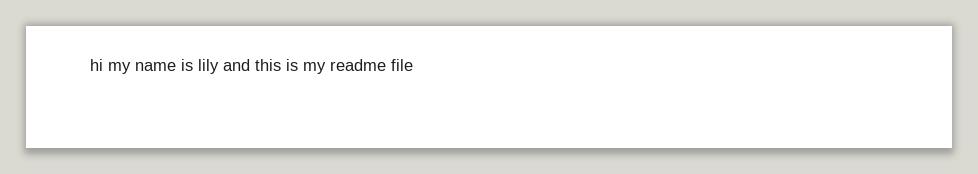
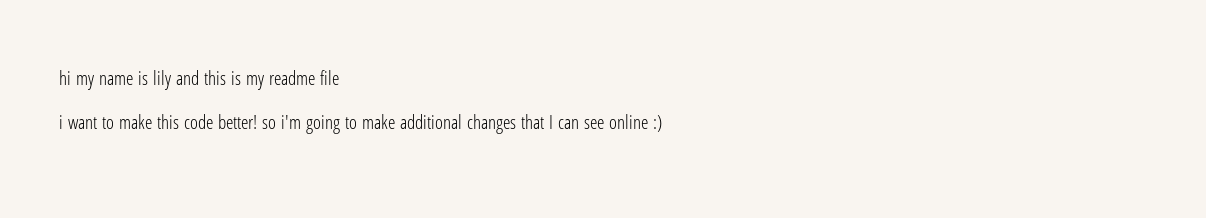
+ i want to make this code better! so i'm going to make additional changes that I can see online :)

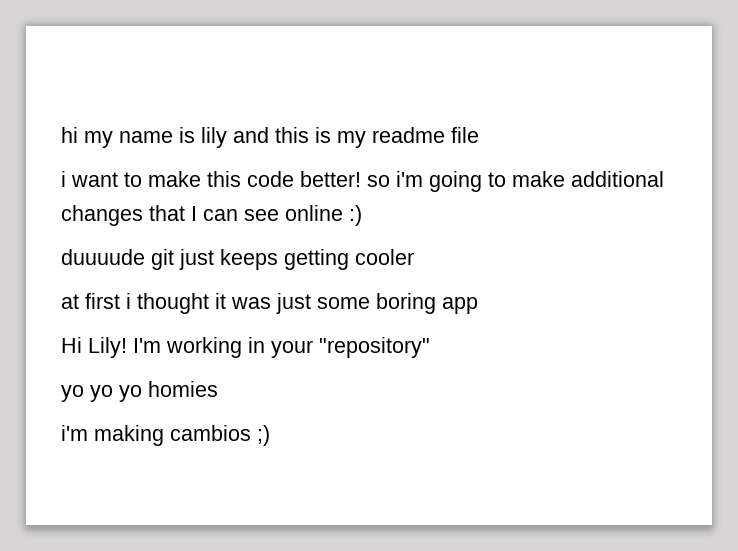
+ duuuude git just keeps getting cooler
+ at first i thought it was just some boring app
+ Hi Lily! I'm working in your "repository"
+ yo yo yo homies
+ i'm making cambios ;)

